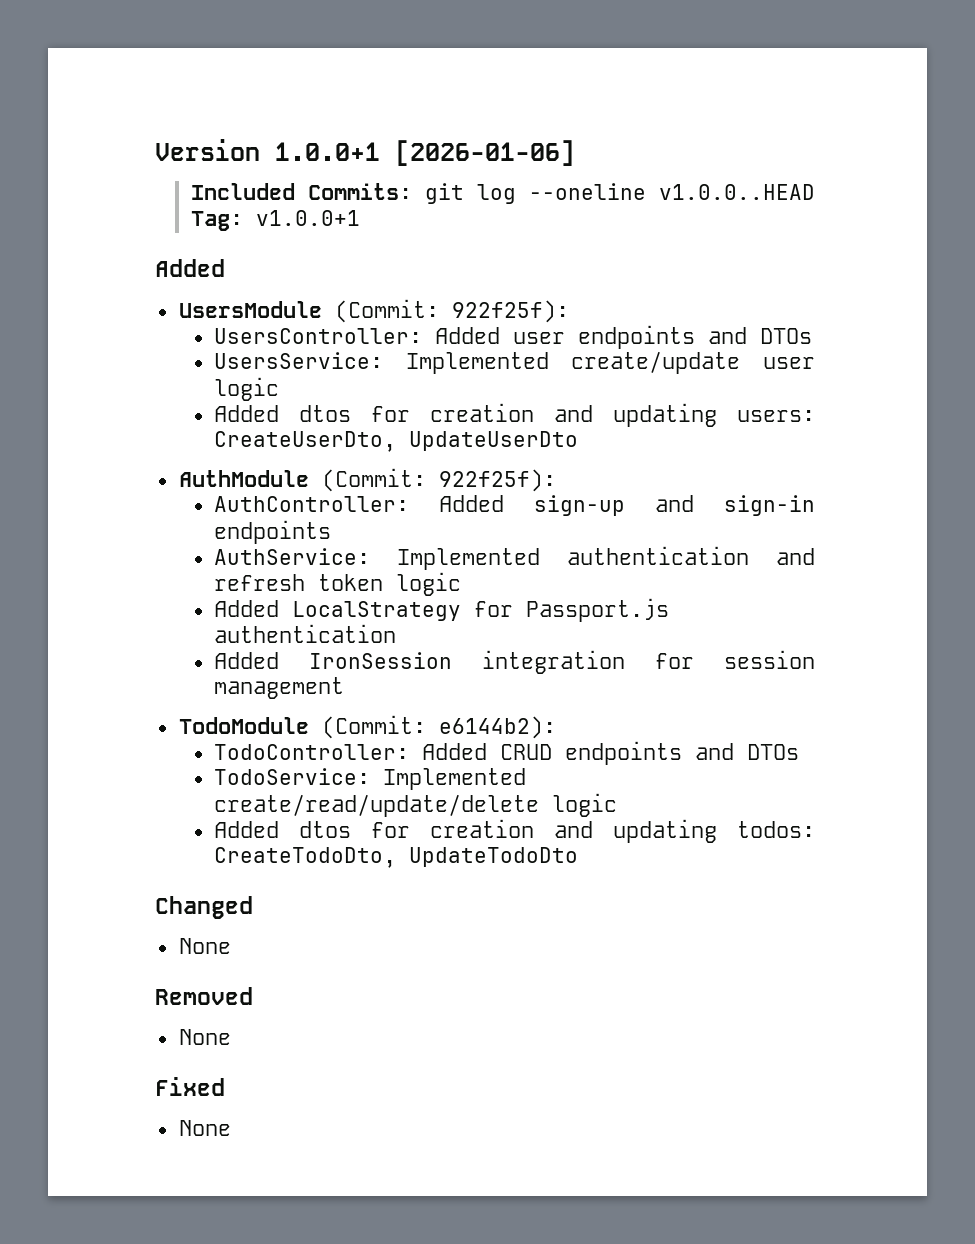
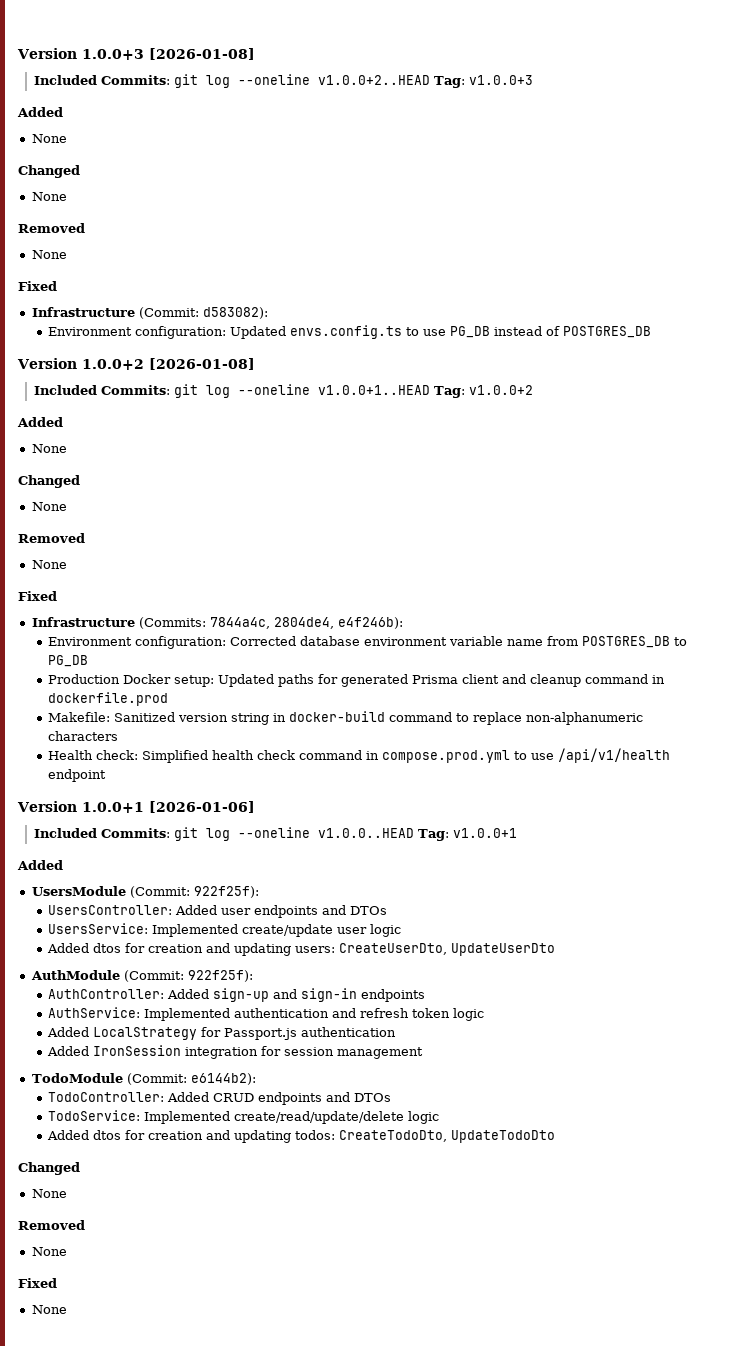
+ Version 1.0.0+3 [2026-01-08]
+ Included Commits: git log --oneline v1.0.0+2..HEAD Tag: v1.0.0+3
+ Added
+ None
+ Changed
+ None
+ Removed
+ None
+ Fixed
+ Infrastructure (Commit: d583082):
+ Environment configuration: Updated envs.config.ts to use PG_DB instead of POSTGRES_DB
+ Version 1.0.0+2 [2026-01-08]
+ Included Commits: git log --oneline v1.0.0+1..HEAD Tag: v1.0.0+2
+ Added
+ None
+ Changed
+ None
+ Removed
+ None
+ Fixed
+ Infrastructure (Commits: 7844a4c, 2804de4, e4f246b):
+ Environment configuration: Corrected database environment variable name from POSTGRES_DB to PG_DB
+ Production Docker setup: Updated paths for generated Prisma client and cleanup command in dockerfile.prod
+ Makefile: Sanitized version string in docker-build command to replace non-alphanumeric characters
+ Health check: Simplified health check command in compose.prod.yml to use /api/v1/health endpoint

